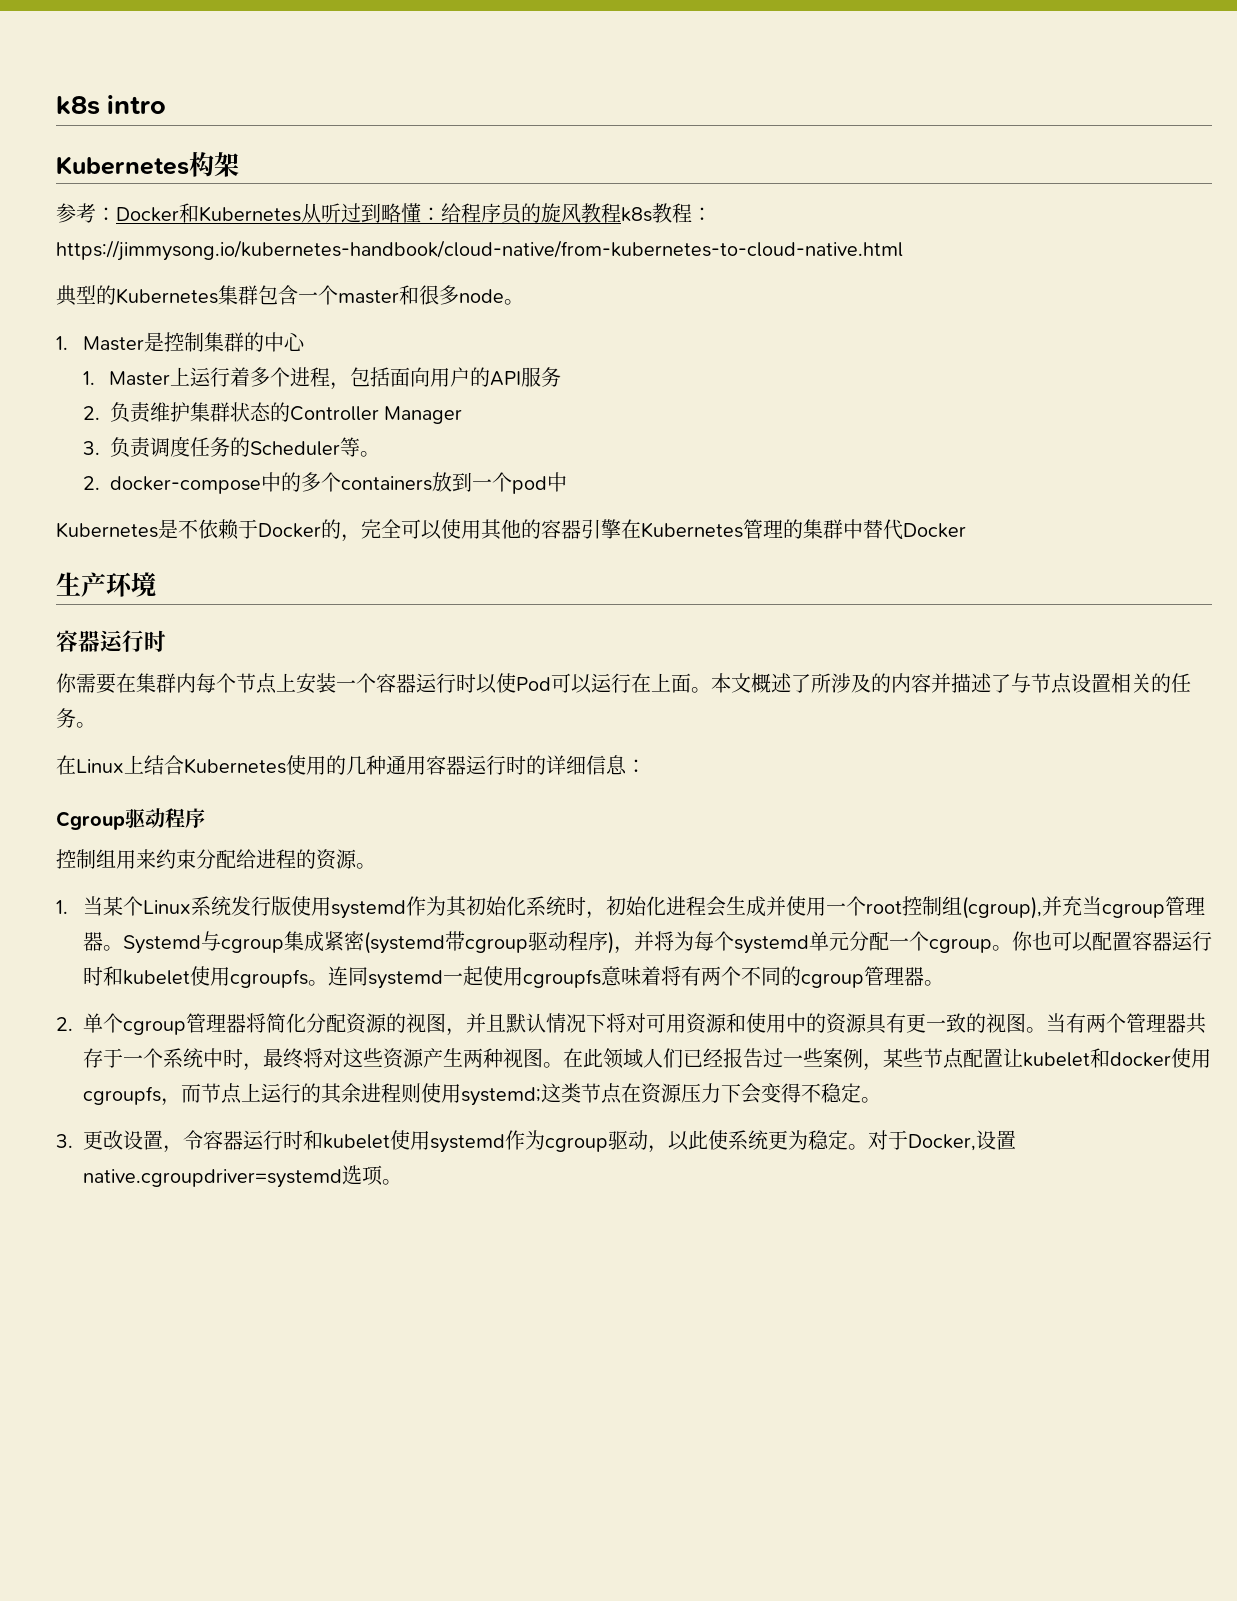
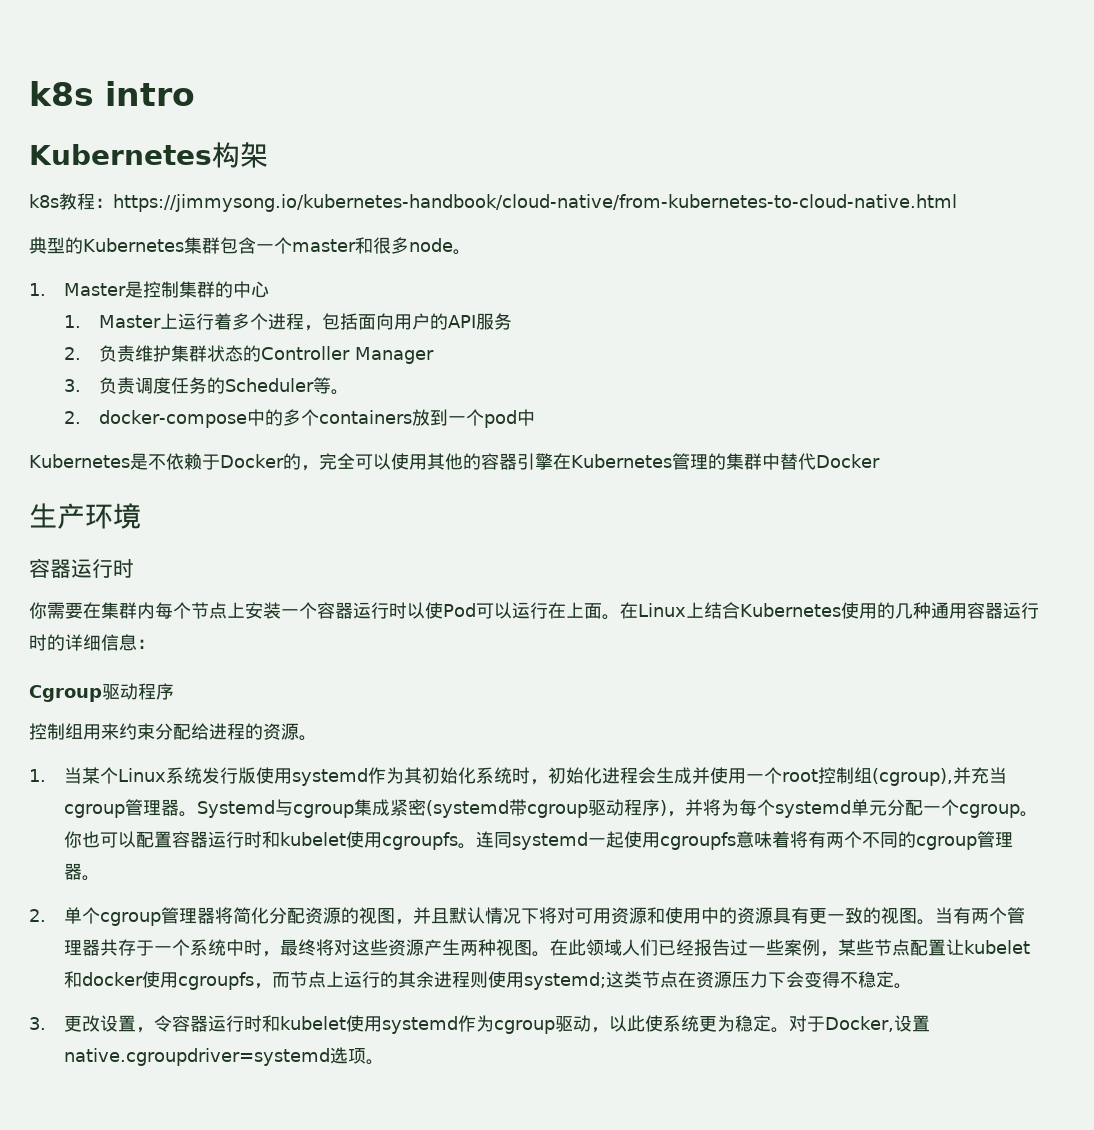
- 参考：Docker和Kubernetes从听过到略懂：给程序员的旋风教程k8s教程：https://jimmysong.io/kubernetes-handbook/cloud-native/from-kubernetes-to-cloud-native.html
+ k8s教程：https://jimmysong.io/kubernetes-handbook/cloud-native/from-kubernetes-to-cloud-native.html
- 你需要在集群内每个节点上安装一个容器运行时以使Pod可以运行在上面。本文概述了所涉及的内容并描述了与节点设置相关的任务。
- 在Linux上结合Kubernetes使用的几种通用容器运行时的详细信息：
+ 你需要在集群内每个节点上安装一个容器运行时以使Pod可以运行在上面。在Linux上结合Kubernetes使用的几种通用容器运行时的详细信息：

